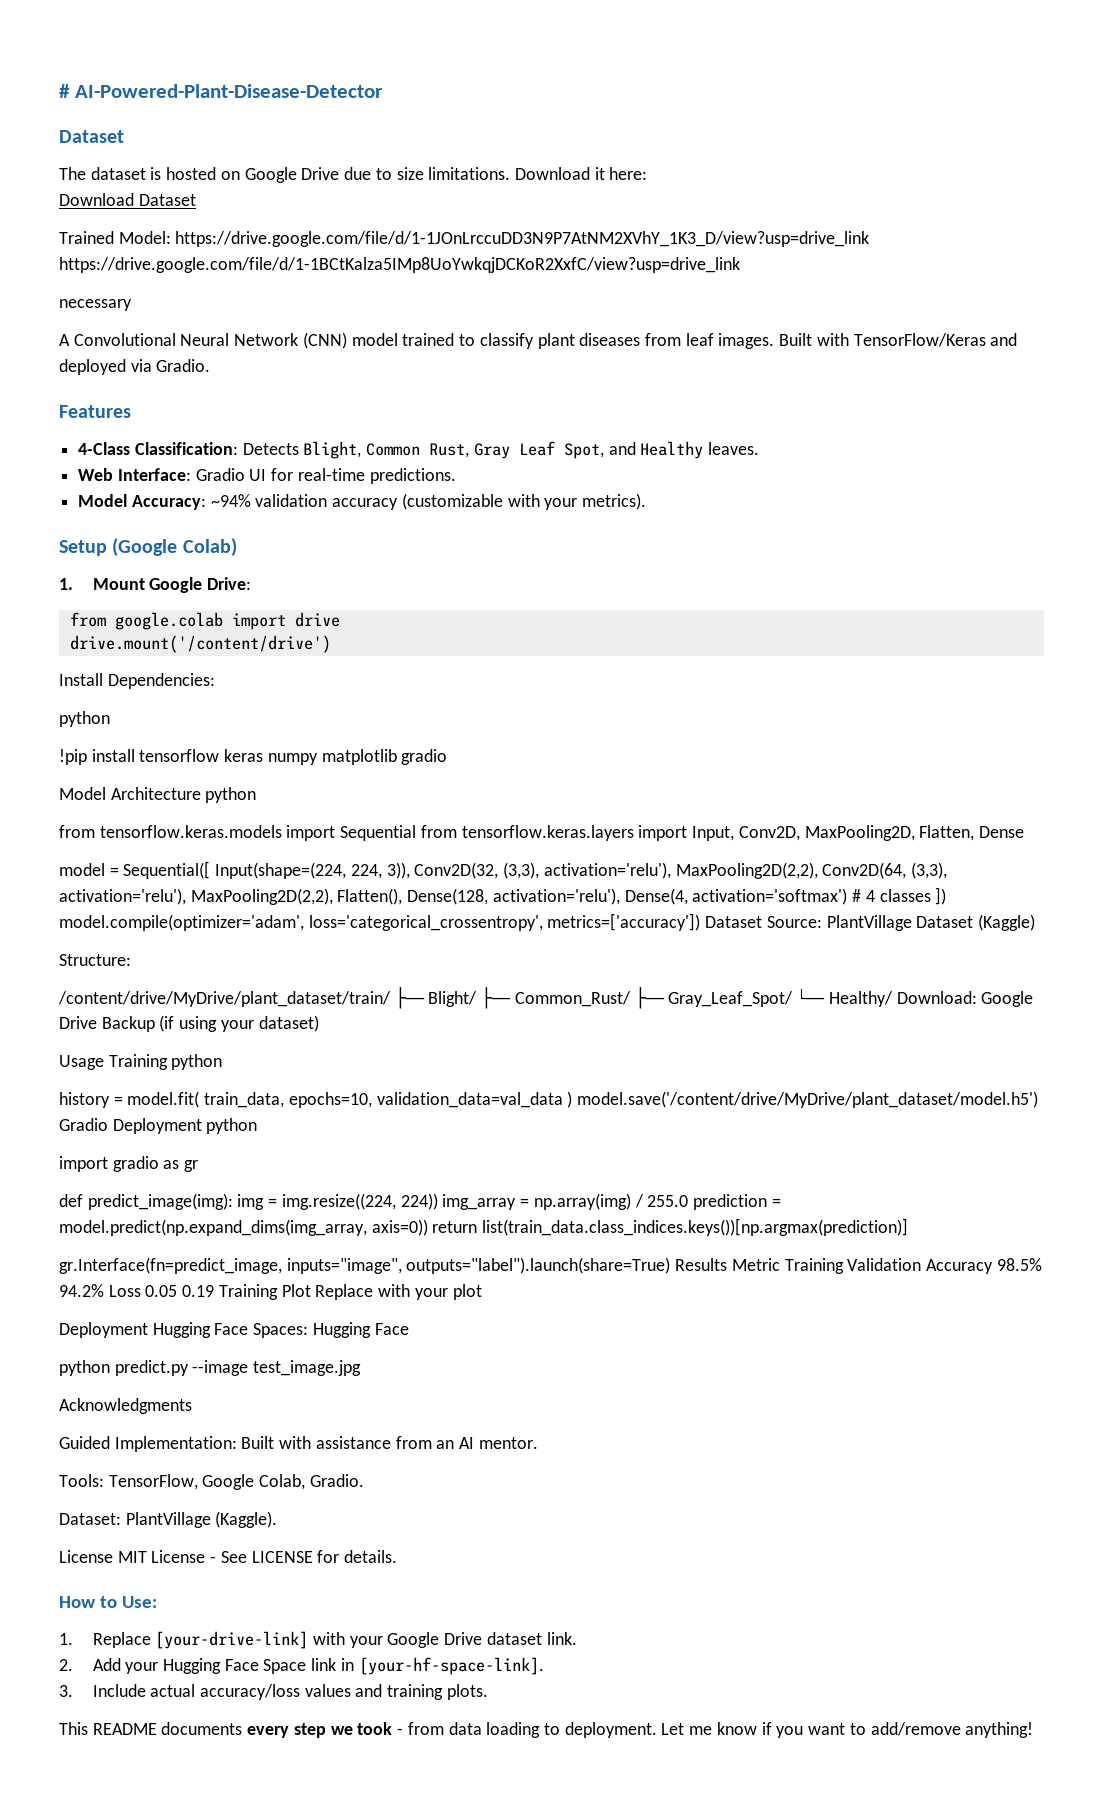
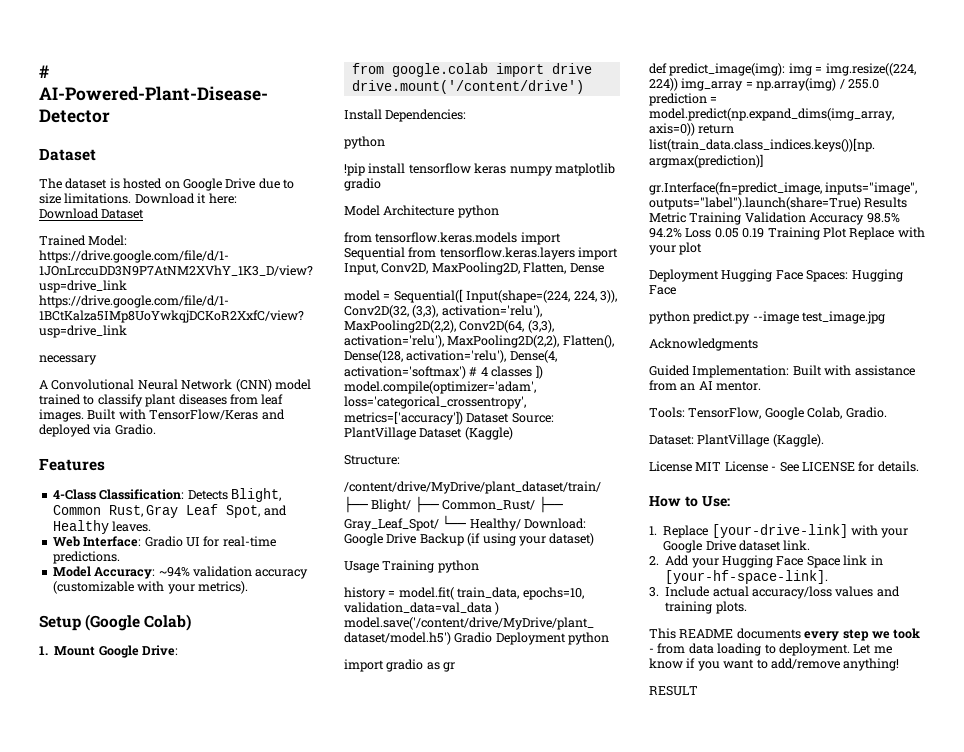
+ RESULT

